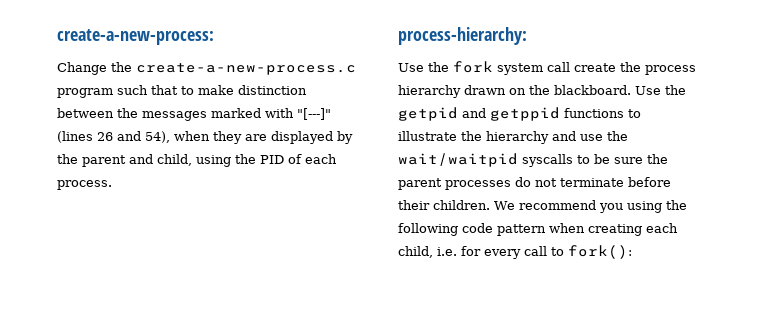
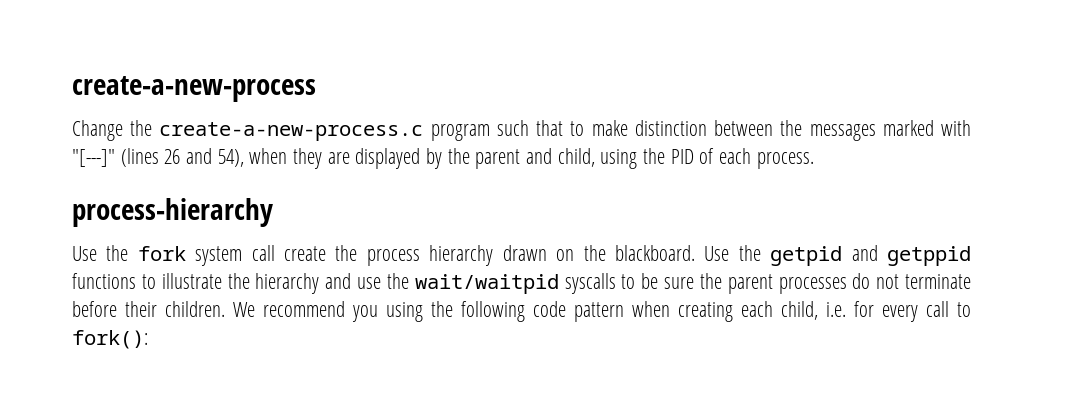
- create-a-new-process:
+ create-a-new-process
- process-hierarchy:
+ process-hierarchy

